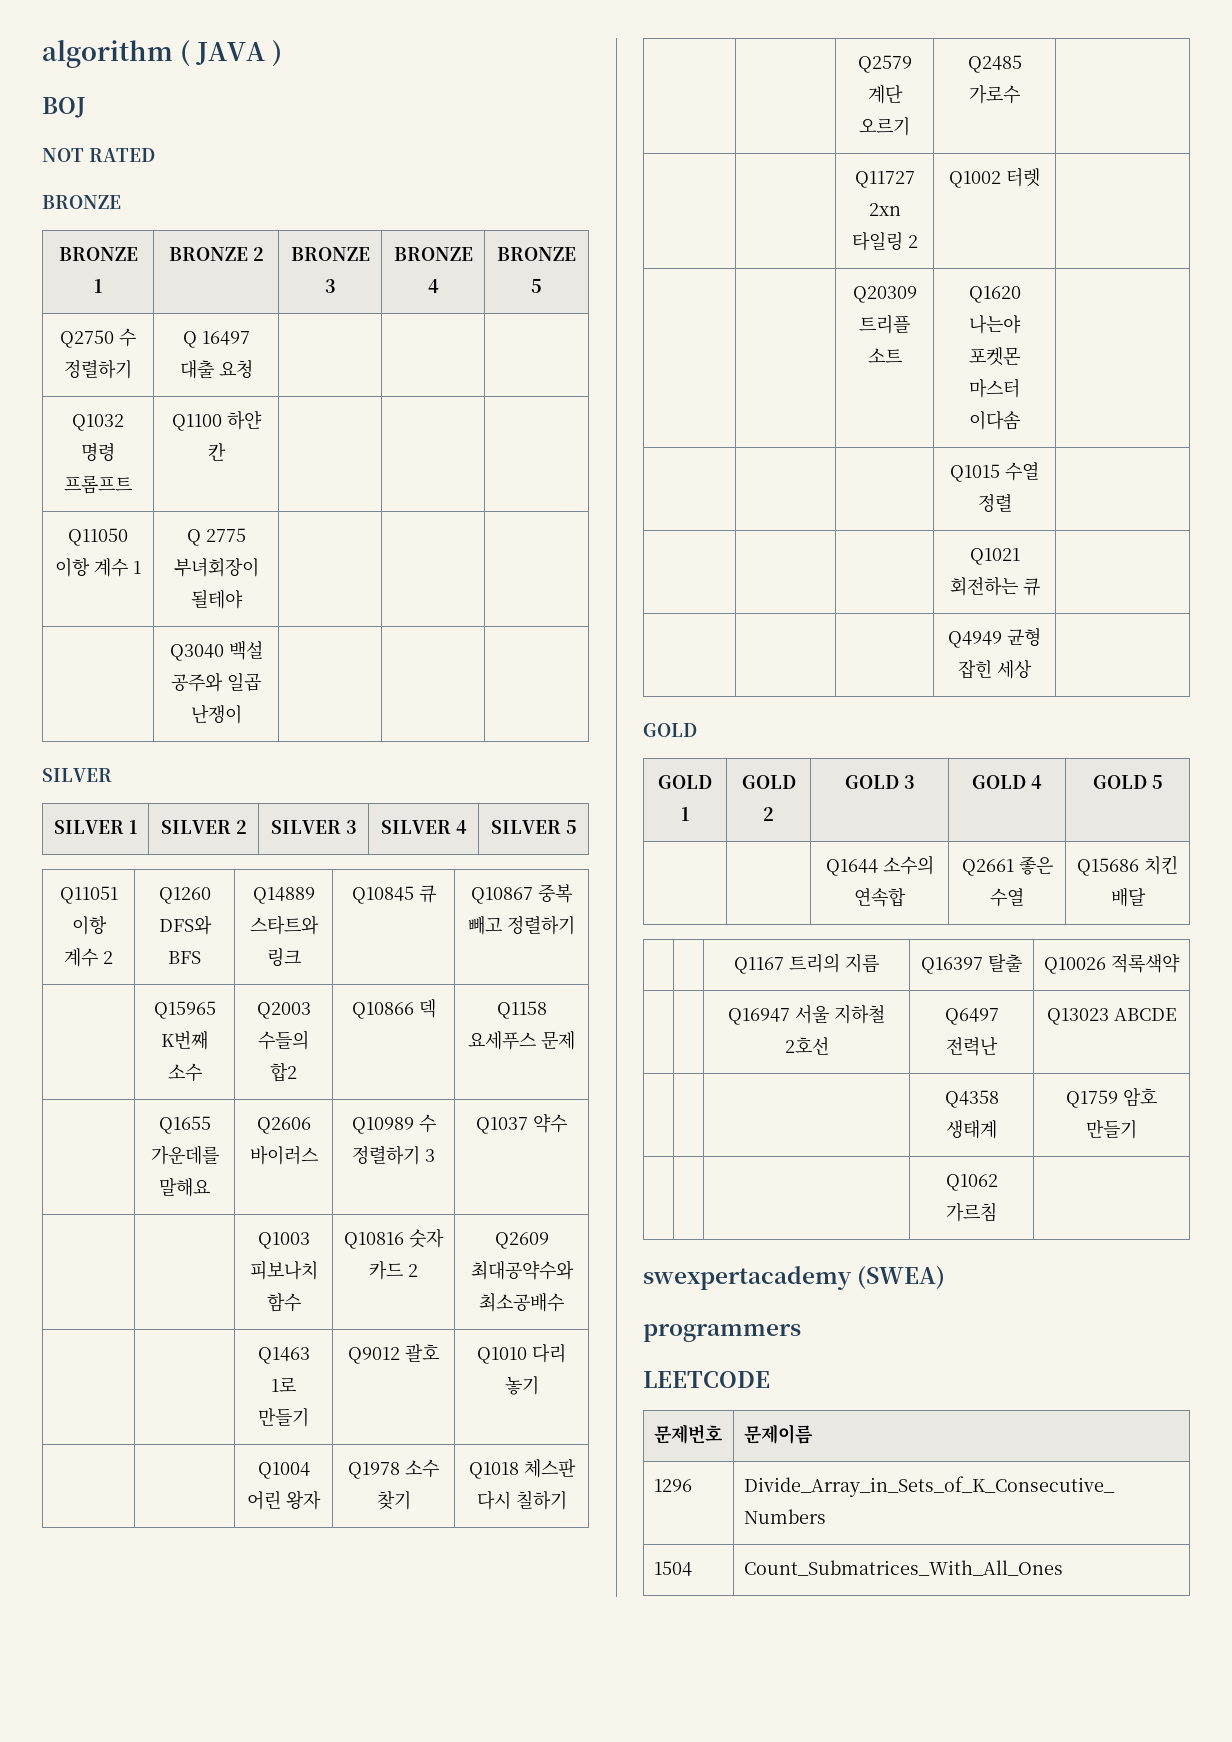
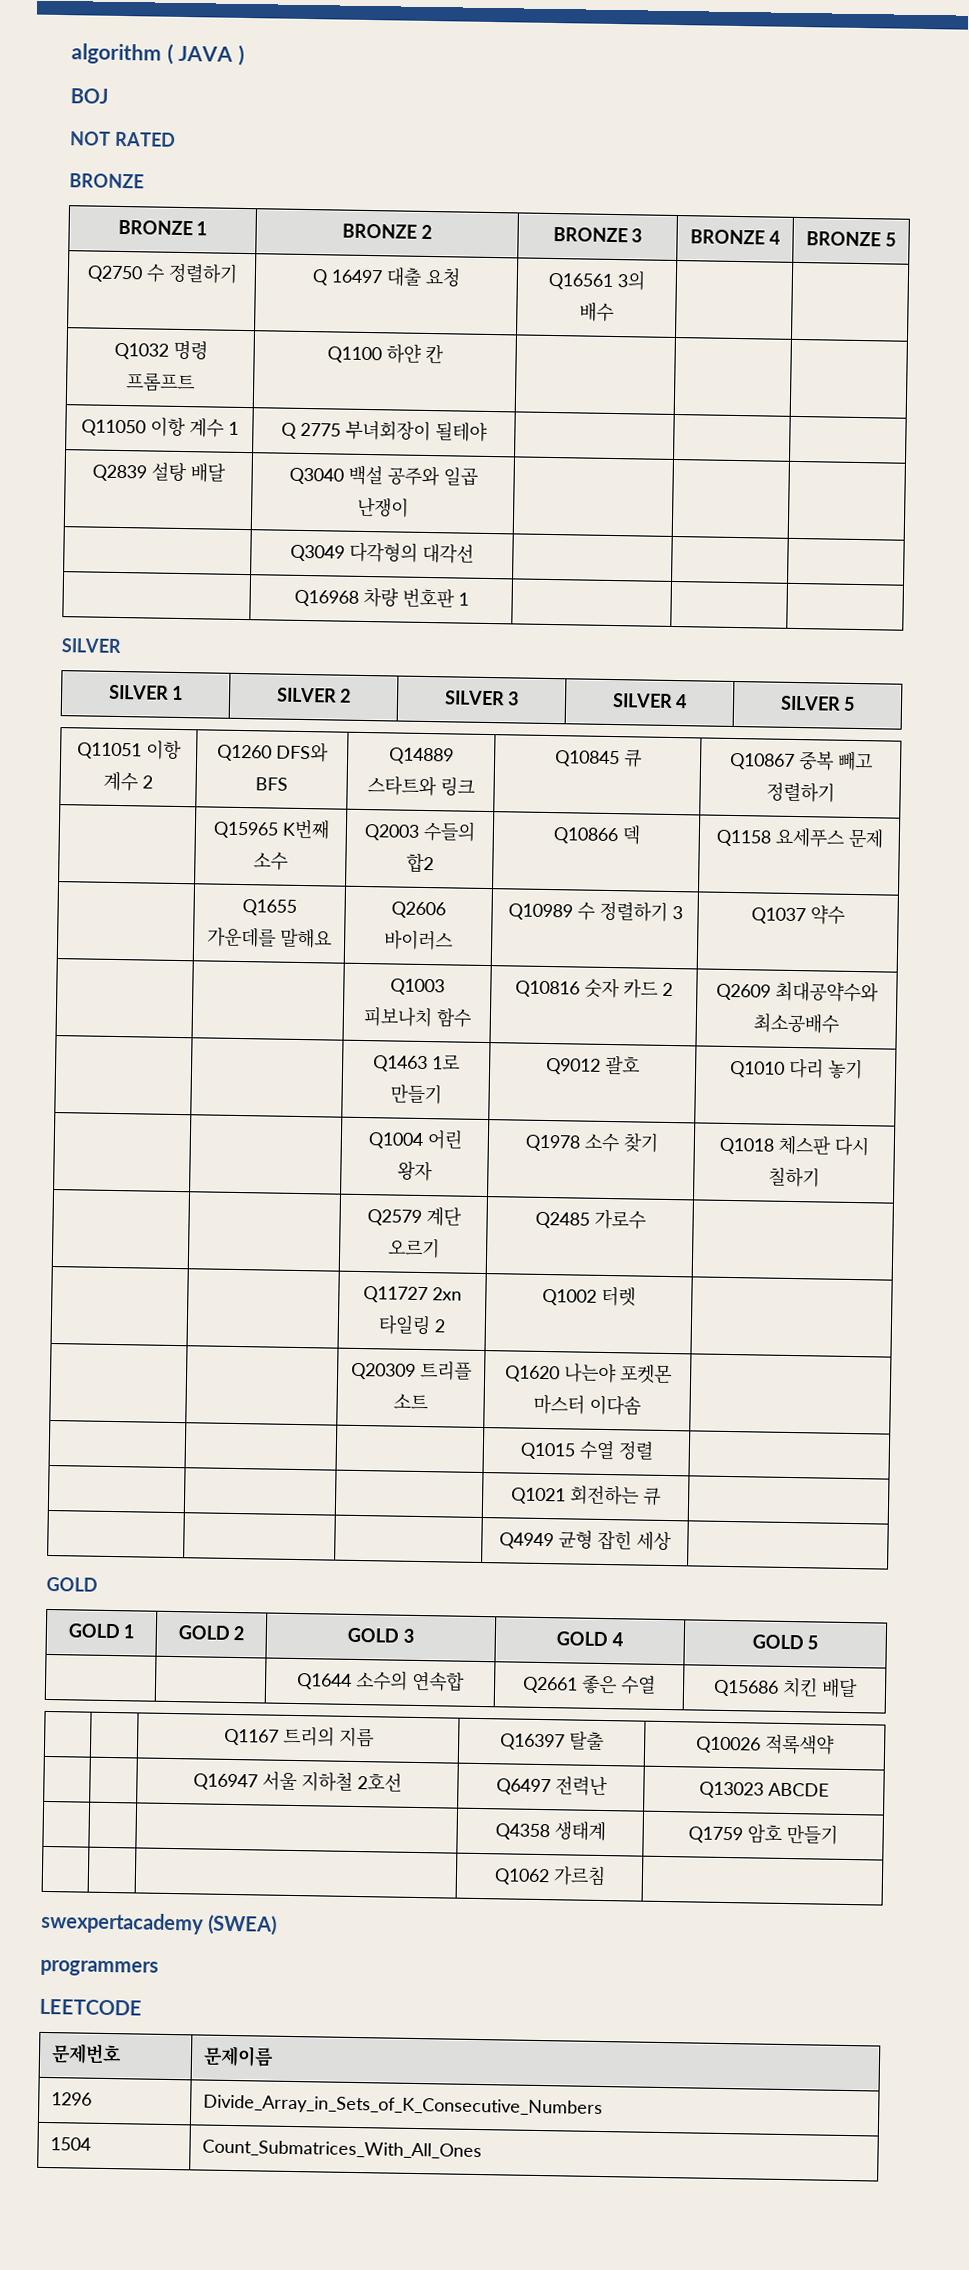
- Q2750 수 정렬하기 | Q 16497 대출 요청 | | |
+ Q2750 수 정렬하기 | Q 16497 대출 요청 | Q16561 3의 배수 | |
- | Q3040 백설 공주와 일곱 난쟁이 | | |
+ Q2839 설탕 배달 | Q3040 백설 공주와 일곱 난쟁이 | | |
+ | Q3049 다각형의 대각선 | | |
+ | Q16968 차량 번호판 1 | | |

